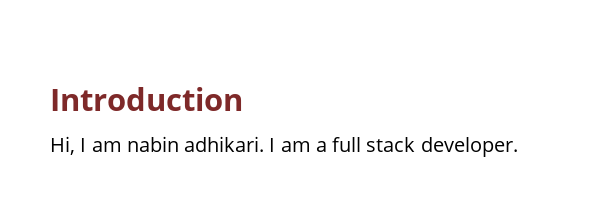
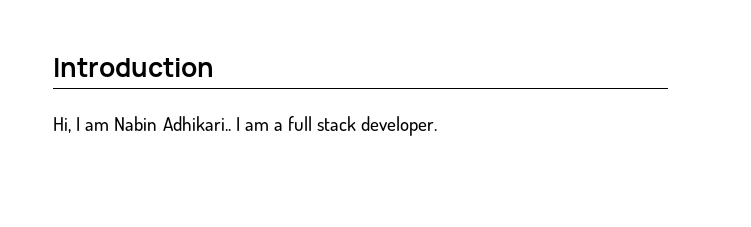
- Hi, I am nabin adhikari.
+ Hi, I am Nabin Adhikari..

